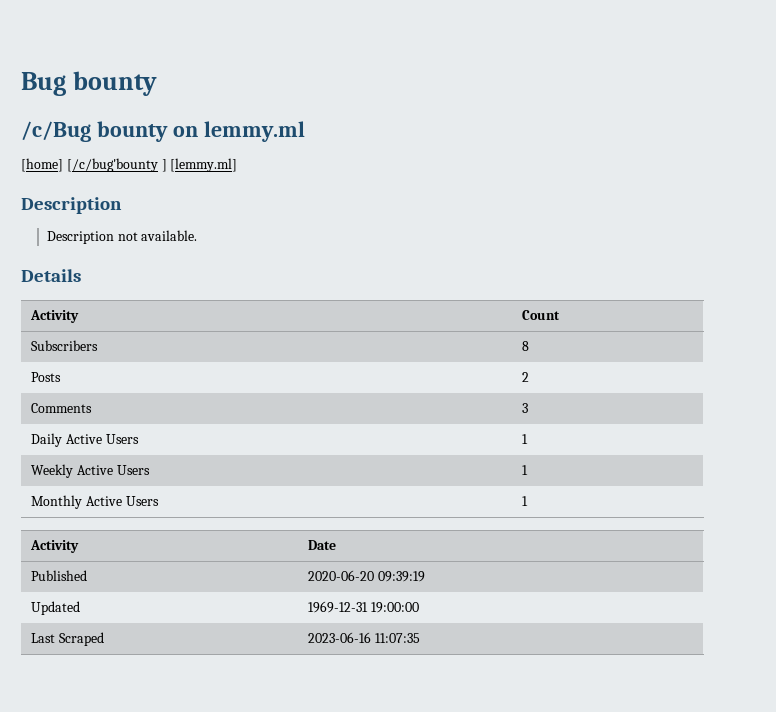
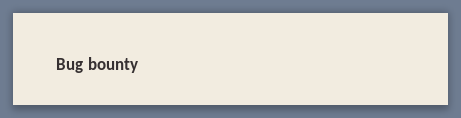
- /c/Bug bounty on lemmy.ml
- [home] [/c/bug'bounty ] [lemmy.ml]
- Description
- Description not available.
- Details
- Activity | Count
- Subscribers | 8
- Posts | 2
- Comments | 3
- Daily Active Users | 1
- Weekly Active Users | 1
- Monthly Active Users | 1
- Activity | Date
- Published | 2020-06-20 09:39:19
- Updated | 1969-12-31 19:00:00
- Last Scraped | 2023-06-16 11:07:35

